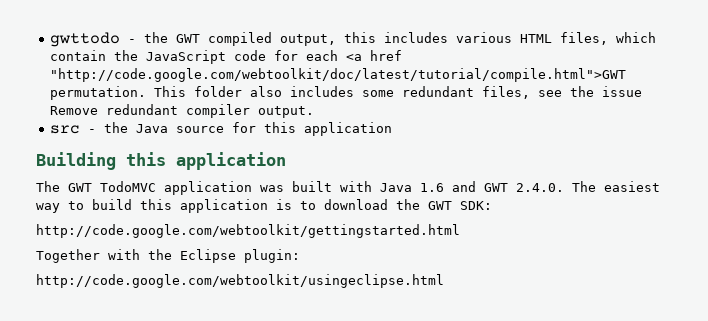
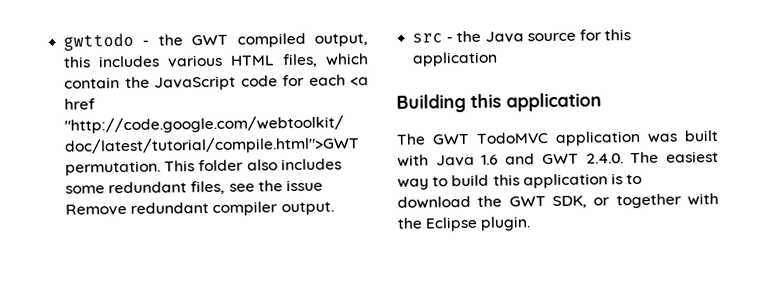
- The GWT TodoMVC application was built with Java 1.6 and GWT 2.4.0. The easiest way to build this application is to download the GWT SDK:
- http://code.google.com/webtoolkit/gettingstarted.html
- Together with the Eclipse plugin:
- http://code.google.com/webtoolkit/usingeclipse.html
+ The GWT TodoMVC application was built with Java 1.6 and GWT 2.4.0. The easiest way to build this application is to download the GWT SDK, or together with the Eclipse plugin.

